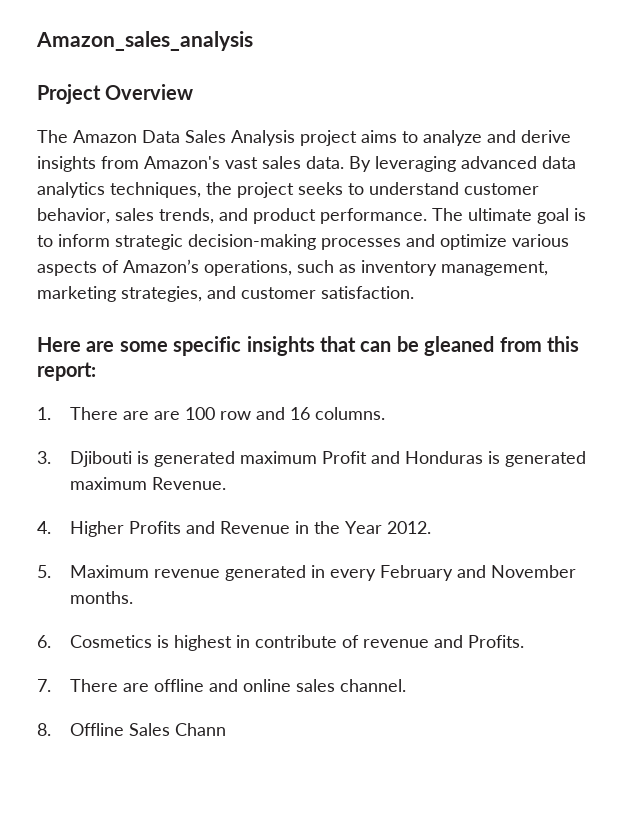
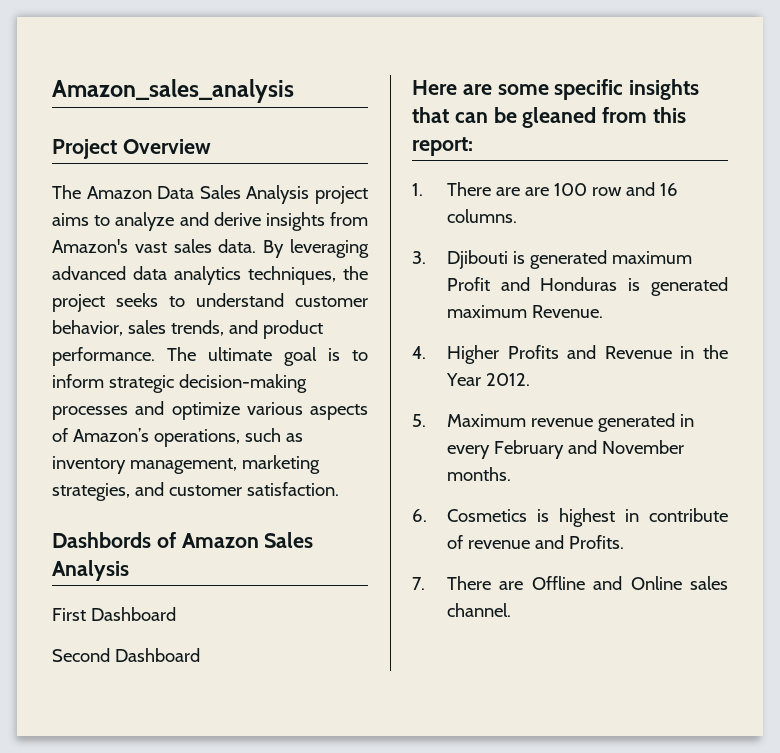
+ Dashbords of Amazon Sales Analysis
+ First Dashboard
+ Second Dashboard
- 7. There are offline and online sales channel.
+ 7. There are Offline and Online sales channel.
- 8. Offline Sales Chann

